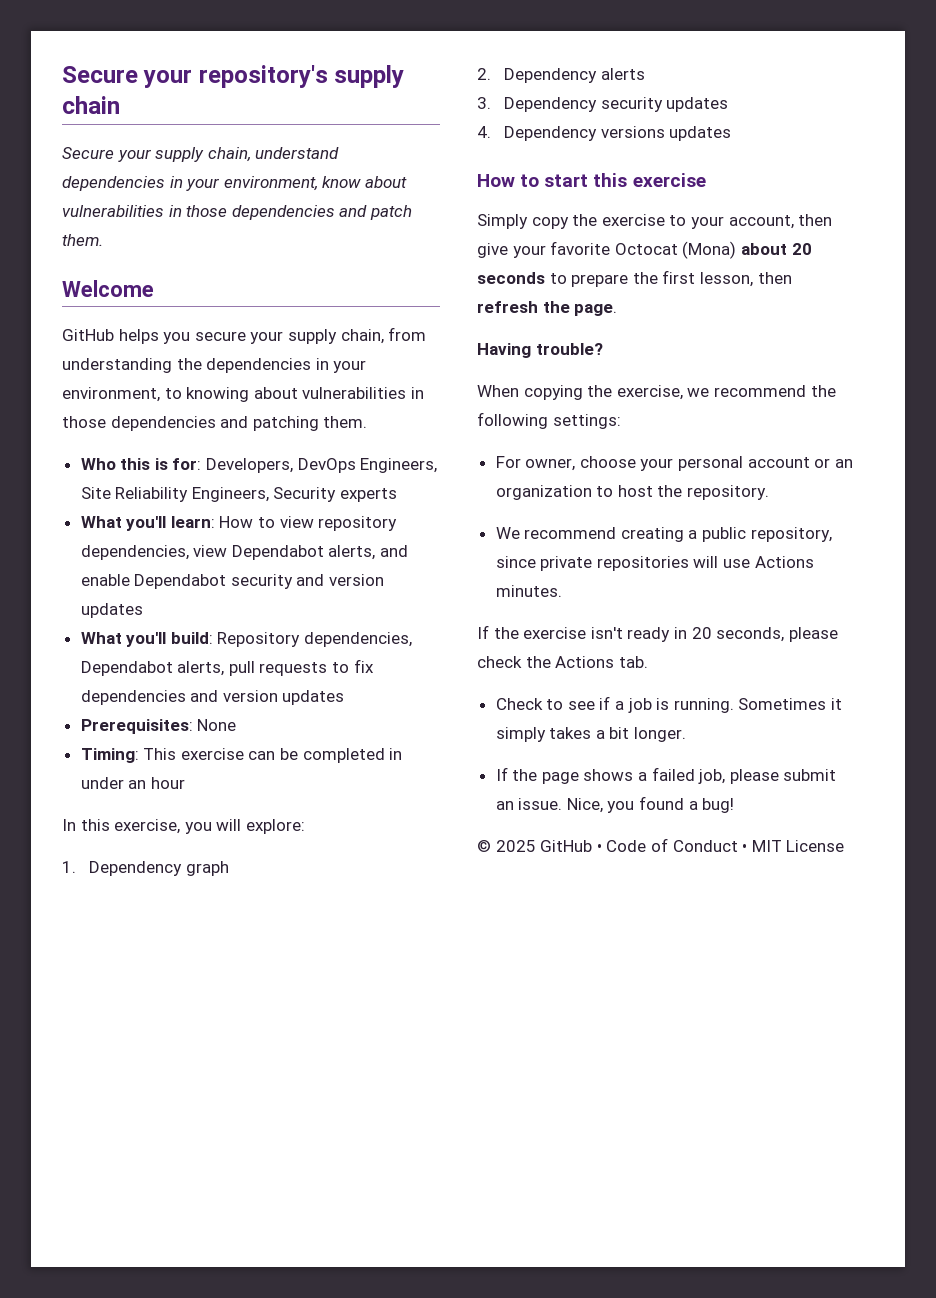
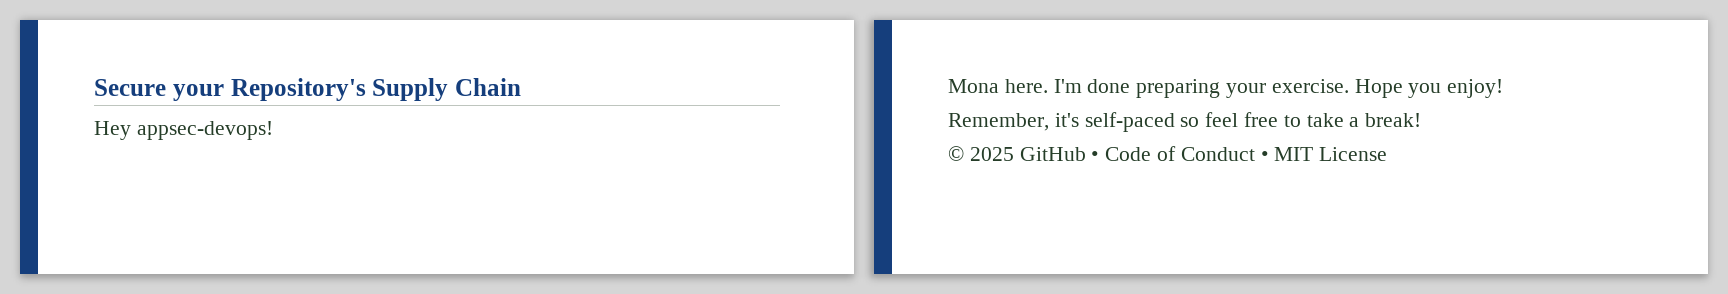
- Secure your repository's supply chain
- Secure your supply chain, understand dependencies in your environment, know about vulnerabilities in those dependencies and patch them.
- Welcome
- GitHub helps you secure your supply chain, from understanding the dependencies in your environment, to knowing about vulnerabilities in those dependencies and patching them.
- Who this is for: Developers, DevOps Engineers, Site Reliability Engineers, Security experts
- What you'll learn: How to view repository dependencies, view Dependabot alerts, and enable Dependabot security and version updates
- What you'll build: Repository dependencies, Dependabot alerts, pull requests to fix dependencies and version updates
- Prerequisites: None
- Timing: This exercise can be completed in under an hour
- In this exercise, you will explore:
- 1. Dependency graph
- 2. Dependency alerts
- 3. Dependency security updates
- 4. Dependency versions updates
- How to start this exercise
- Simply copy the exercise to your account, then give your favorite Octocat (Mona) about 20 seconds to prepare the first lesson, then refresh the page.
- Having trouble?
- When copying the exercise, we recommend the following settings:
- For owner, choose your personal account or an organization to host the repository.
- We recommend creating a public repository, since private repositories will use Actions minutes.
- If the exercise isn't ready in 20 seconds, please check the Actions tab.
- Check to see if a job is running. Sometimes it simply takes a bit longer.
- If the page shows a failed job, please submit an issue. Nice, you found a bug!
+ Secure your Repository's Supply Chain
+ Hey appsec-devops!
+ Mona here. I'm done preparing your exercise. Hope you enjoy!
+ Remember, it's self-paced so feel free to take a break!

